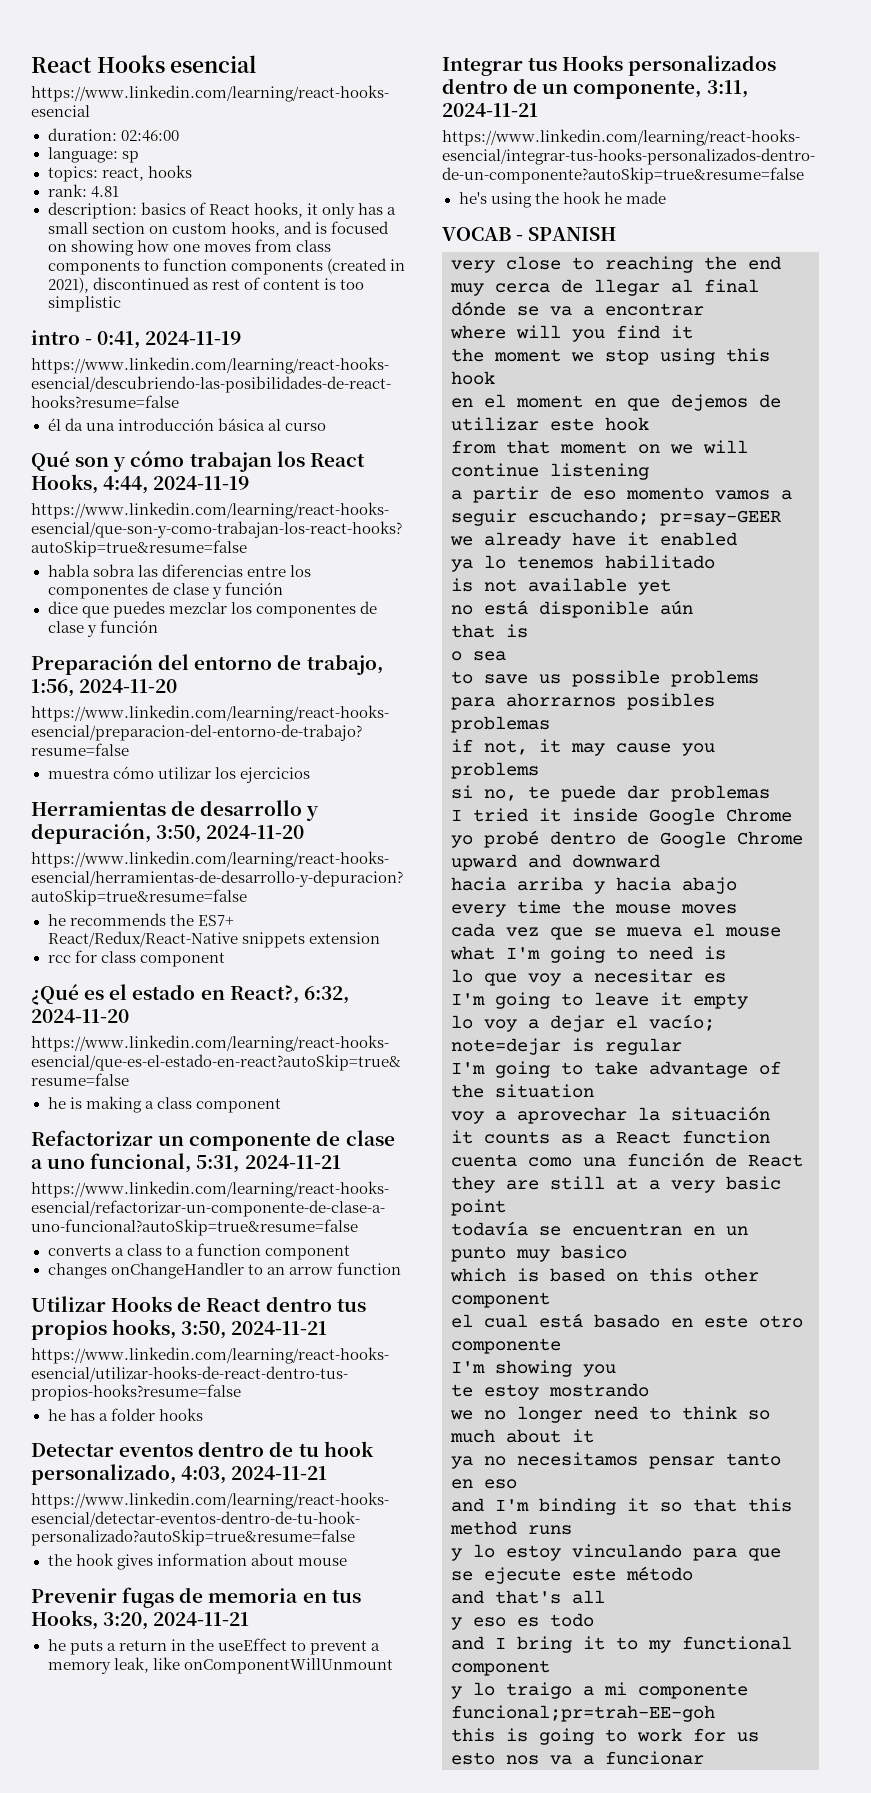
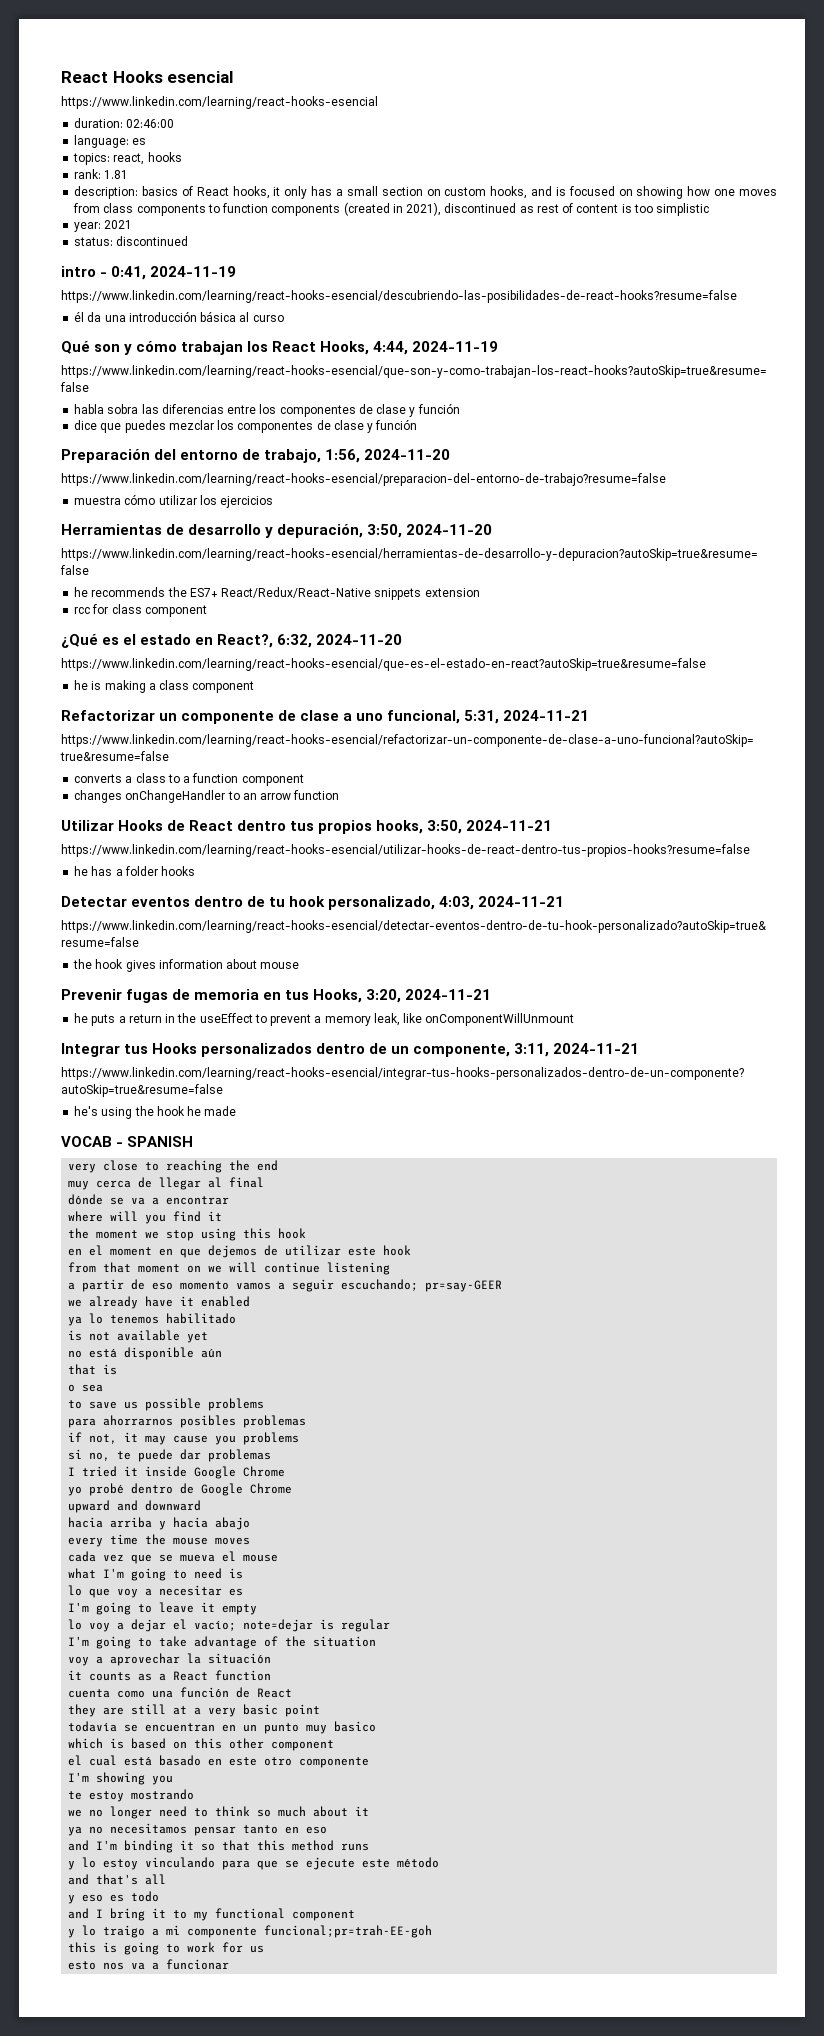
- language: sp
+ language: es
- rank: 4.81
+ rank: 1.81
+ year: 2021
+ status: discontinued

